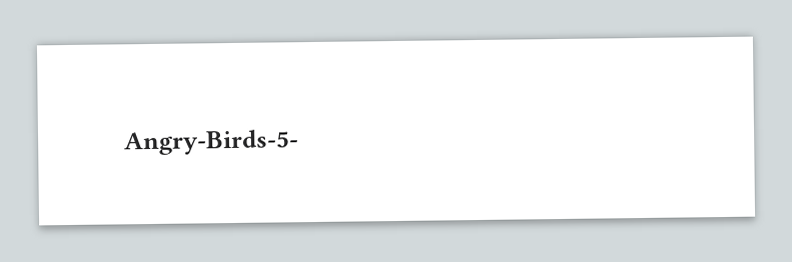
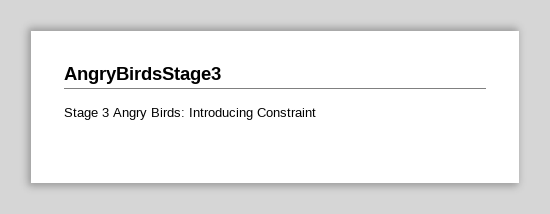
- Angry-Birds-5-
+ AngryBirdsStage3
+ Stage 3 Angry Birds: Introducing Constraint

